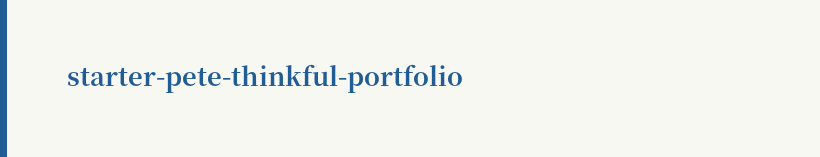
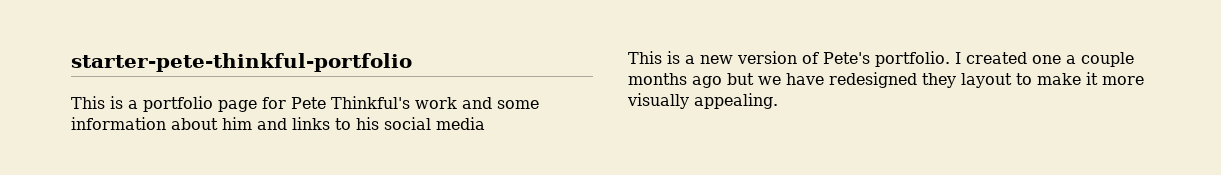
+ This is a portfolio page for Pete Thinkful's work and some information about him and links to his social media
+ This is a new version of Pete's portfolio. I created one a couple months ago but we have redesigned they layout to make it more visually appealing.

